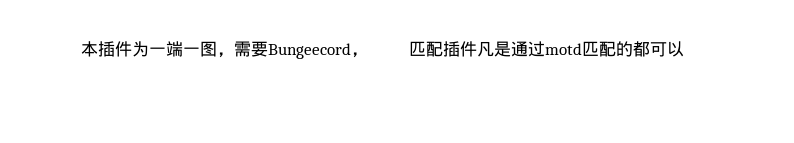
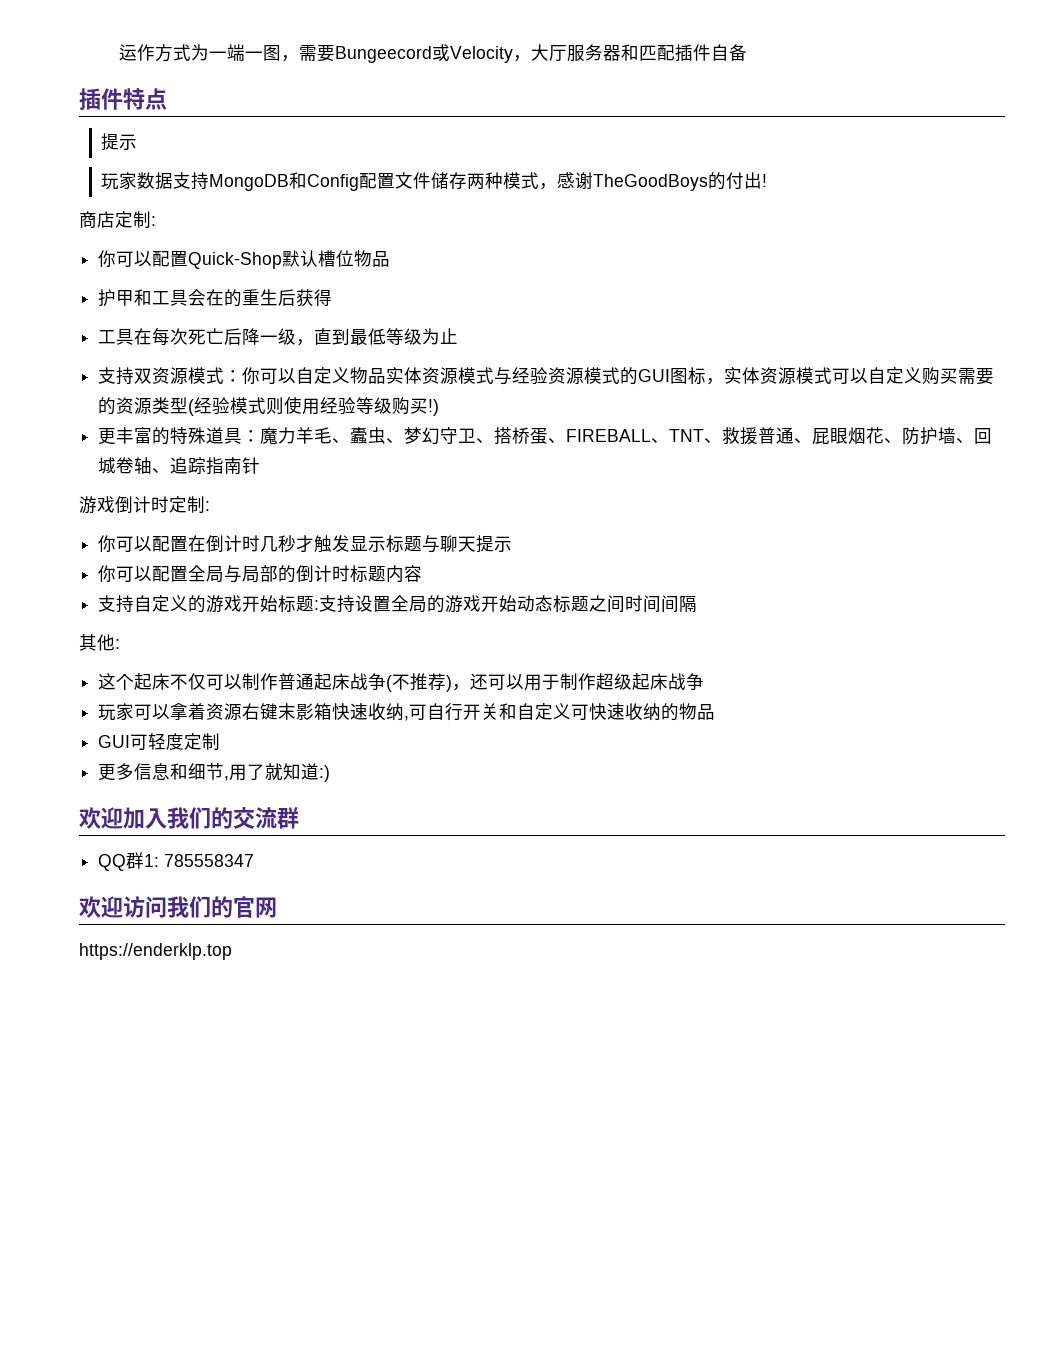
- 本插件为一端一图，需要Bungeecord，匹配插件凡是通过motd匹配的都可以
+ 运作方式为一端一图，需要Bungeecord或Velocity，大厅服务器和匹配插件自备
+ 插件特点
+ 提示
+ 玩家数据支持MongoDB和Config配置文件储存两种模式，感谢TheGoodBoys的付出!
+ 商店定制:
+ 你可以配置Quick-Shop默认槽位物品
+ 护甲和工具会在的重生后获得
+ 工具在每次死亡后降一级，直到最低等级为止
+ 支持双资源模式：你可以自定义物品实体资源模式与经验资源模式的GUI图标，实体资源模式可以自定义购买需要的资源类型(经验模式则使用经验等级购买!)
+ 更丰富的特殊道具：魔力羊毛、蠹虫、梦幻守卫、搭桥蛋、FIREBALL、TNT、救援普通、屁眼烟花、防护墙、回城卷轴、追踪指南针
+ 游戏倒计时定制:
+ 你可以配置在倒计时几秒才触发显示标题与聊天提示
+ 你可以配置全局与局部的倒计时标题内容
+ 支持自定义的游戏开始标题:支持设置全局的游戏开始动态标题之间时间间隔
+ 其他:
+ 这个起床不仅可以制作普通起床战争(不推荐)，还可以用于制作超级起床战争
+ 玩家可以拿着资源右键末影箱快速收纳,可自行开关和自定义可快速收纳的物品
+ GUI可轻度定制
+ 更多信息和细节,用了就知道:)
+ 欢迎加入我们的交流群
+ QQ群1: 785558347
+ 欢迎访问我们的官网
+ https://enderklp.top

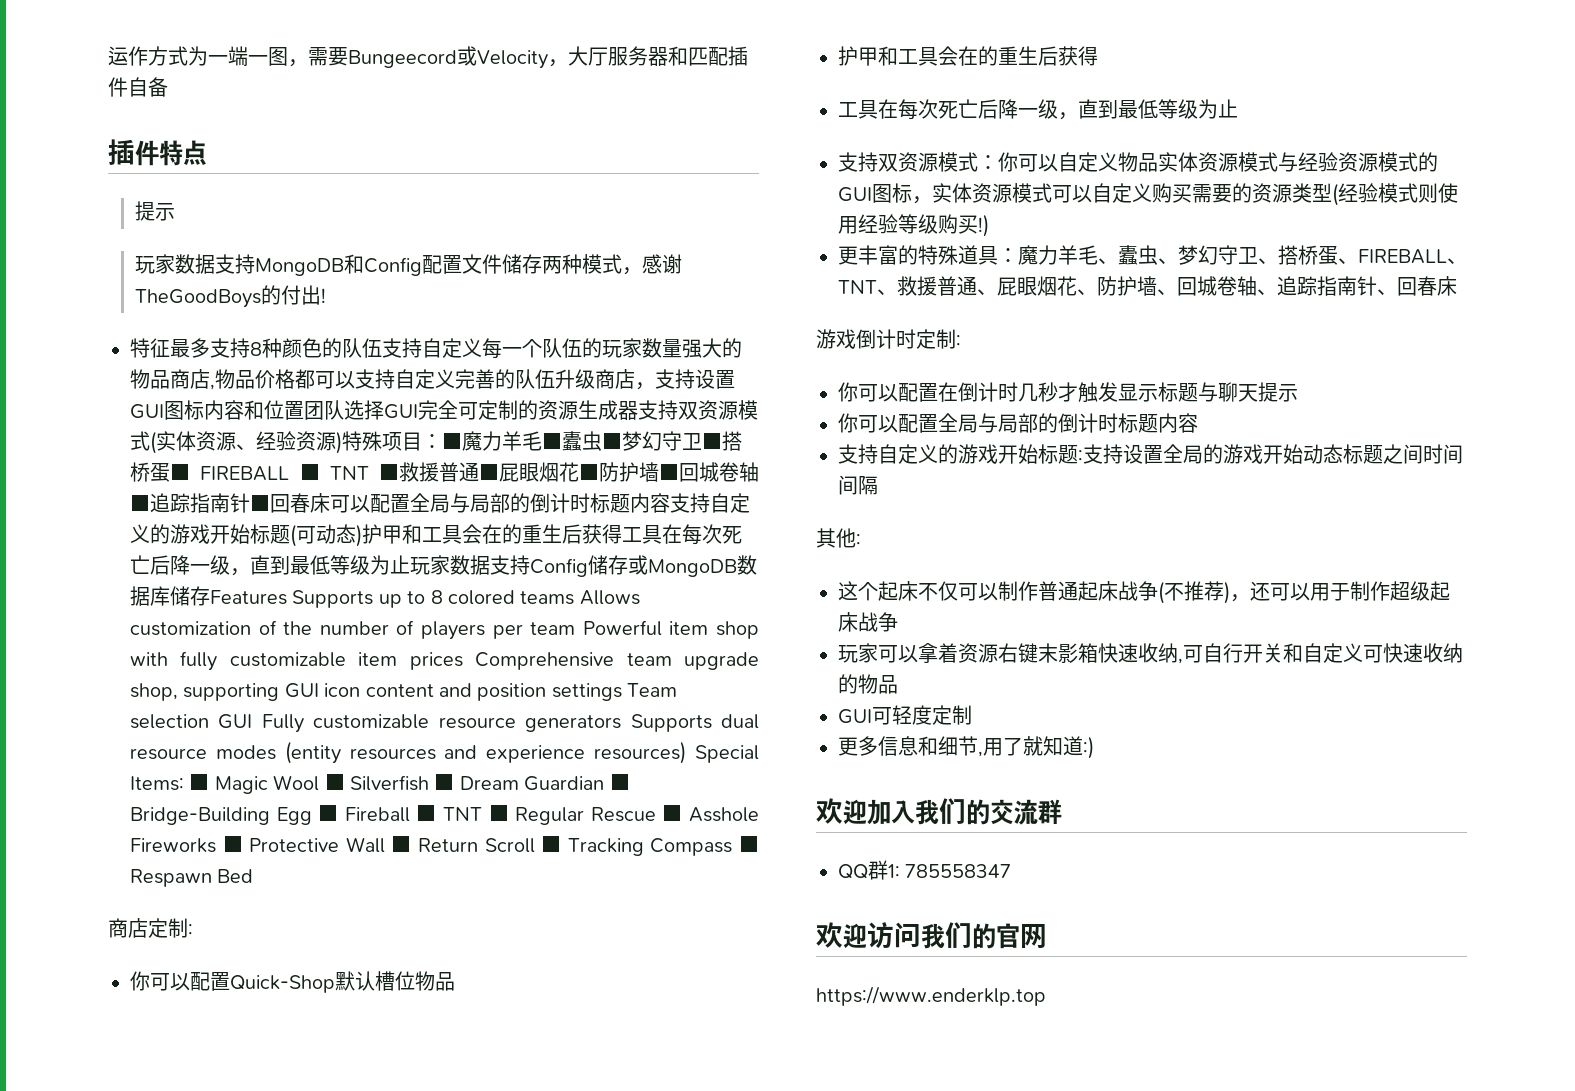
+ 特征最多支持8种颜色的队伍支持自定义每一个队伍的玩家数量强大的物品商店,物品价格都可以支持自定义完善的队伍升级商店，支持设置GUI图标内容和位置团队选择GUI完全可定制的资源生成器支持双资源模式(实体资源、经验资源)特殊项目：■魔力羊毛■蠹虫■梦幻守卫■搭桥蛋■ FIREBALL ■ TNT ■救援普通■屁眼烟花■防护墙■回城卷轴■追踪指南针■回春床可以配置全局与局部的倒计时标题内容支持自定义的游戏开始标题(可动态)护甲和工具会在的重生后获得工具在每次死亡后降一级，直到最低等级为止玩家数据支持Config储存或MongoDB数据库储存Features Supports up to 8 colored teams Allows customization of the number of players per team Powerful item shop with fully customizable item prices Comprehensive team upgrade shop, supporting GUI icon content and position settings Team selection GUI Fully customizable resource generators Supports dual resource modes (entity resources and experience resources) Special Items: ■ Magic Wool ■ Silverfish ■ Dream Guardian ■ Bridge-Building Egg ■ Fireball ■ TNT ■ Regular Rescue ■ Asshole Fireworks ■ Protective Wall ■ Return Scroll ■ Tracking Compass ■ Respawn Bed
- 更丰富的特殊道具：魔力羊毛、蠹虫、梦幻守卫、搭桥蛋、FIREBALL、TNT、救援普通、屁眼烟花、防护墙、回城卷轴、追踪指南针
+ 更丰富的特殊道具：魔力羊毛、蠹虫、梦幻守卫、搭桥蛋、FIREBALL、TNT、救援普通、屁眼烟花、防护墙、回城卷轴、追踪指南针、回春床
- https://enderklp.top
+ https://www.enderklp.top

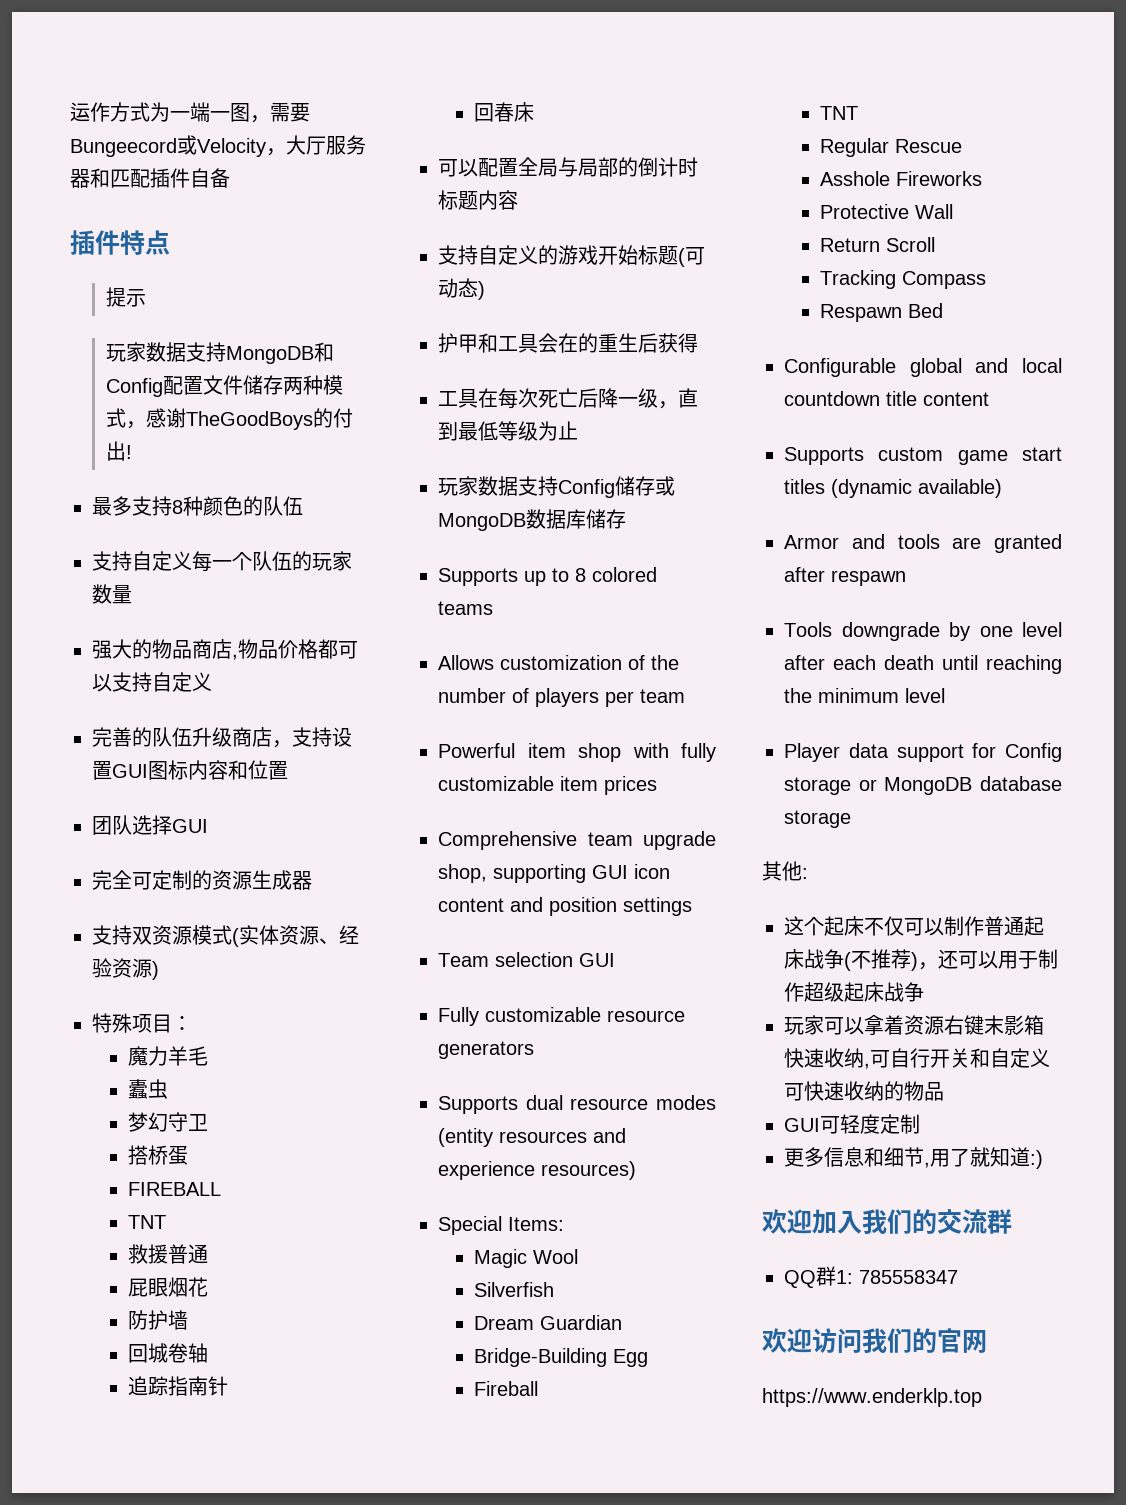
- 特征最多支持8种颜色的队伍支持自定义每一个队伍的玩家数量强大的物品商店,物品价格都可以支持自定义完善的队伍升级商店，支持设置GUI图标内容和位置团队选择GUI完全可定制的资源生成器支持双资源模式(实体资源、经验资源)特殊项目：■魔力羊毛■蠹虫■梦幻守卫■搭桥蛋■ FIREBALL ■ TNT ■救援普通■屁眼烟花■防护墙■回城卷轴■追踪指南针■回春床可以配置全局与局部的倒计时标题内容支持自定义的游戏开始标题(可动态)护甲和工具会在的重生后获得工具在每次死亡后降一级，直到最低等级为止玩家数据支持Config储存或MongoDB数据库储存Features Supports up to 8 colored teams Allows customization of the number of players per team Powerful item shop with fully customizable item prices Comprehensive team upgrade shop, supporting GUI icon content and position settings Team selection GUI Fully customizable resource generators Supports dual resource modes (entity resources and experience resources) Special Items: ■ Magic Wool ■ Silverfish ■ Dream Guardian ■ Bridge-Building Egg ■ Fireball ■ TNT ■ Regular Rescue ■ Asshole Fireworks ■ Protective Wall ■ Return Scroll ■ Tracking Compass ■ Respawn Bed
- 商店定制:
- 你可以配置Quick-Shop默认槽位物品
+ 最多支持8种颜色的队伍
+ 支持自定义每一个队伍的玩家数量
+ 强大的物品商店,物品价格都可以支持自定义
+ 完善的队伍升级商店，支持设置GUI图标内容和位置
+ 团队选择GUI
+ 完全可定制的资源生成器
+ 支持双资源模式(实体资源、经验资源)
+ 特殊项目：
+ 魔力羊毛
+ 蠹虫
+ 梦幻守卫
+ 搭桥蛋
+ FIREBALL
+ TNT
+ 救援普通
+ 屁眼烟花
+ 防护墙
+ 回城卷轴
+ 追踪指南针
+ 回春床
+ 可以配置全局与局部的倒计时标题内容
+ 支持自定义的游戏开始标题(可动态)
- 支持双资源模式：你可以自定义物品实体资源模式与经验资源模式的GUI图标，实体资源模式可以自定义购买需要的资源类型(经验模式则使用经验等级购买!)
- 更丰富的特殊道具：魔力羊毛、蠹虫、梦幻守卫、搭桥蛋、FIREBALL、TNT、救援普通、屁眼烟花、防护墙、回城卷轴、追踪指南针、回春床
- 游戏倒计时定制:
- 你可以配置在倒计时几秒才触发显示标题与聊天提示
- 你可以配置全局与局部的倒计时标题内容
- 支持自定义的游戏开始标题:支持设置全局的游戏开始动态标题之间时间间隔
+ 玩家数据支持Config储存或MongoDB数据库储存
+ Supports up to 8 colored teams
+ Allows customization of the number of players per team
+ Powerful item shop with fully customizable item prices
+ Comprehensive team upgrade shop, supporting GUI icon content and position settings
+ Team selection GUI
+ Fully customizable resource generators
+ Supports dual resource modes (entity resources and experience resources)
+ Special Items:
+ Magic Wool
+ Silverfish
+ Dream Guardian
+ Bridge-Building Egg
+ Fireball
+ TNT
+ Regular Rescue
+ Asshole Fireworks
+ Protective Wall
+ Return Scroll
+ Tracking Compass
+ Respawn Bed
+ Configurable global and local countdown title content
+ Supports custom game start titles (dynamic available)
+ Armor and tools are granted after respawn
+ Tools downgrade by one level after each death until reaching the minimum level
+ Player data support for Config storage or MongoDB database storage

